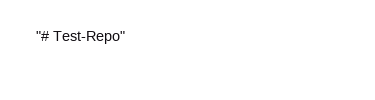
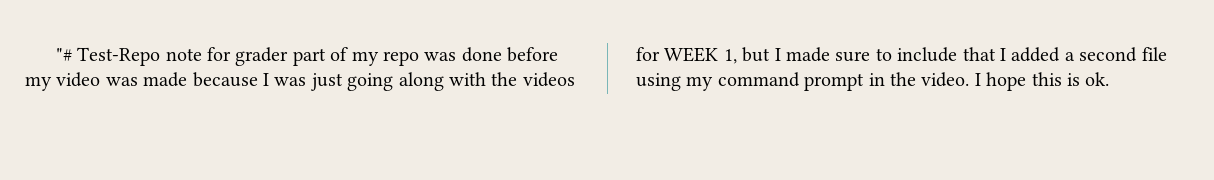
- "# Test-Repo"
+ "# Test-Repo note for grader part of my repo was done before my video was made because I was just going along with the videos for WEEK 1, but I made sure to include that I added a second file using my command prompt in the video. I hope this is ok.

